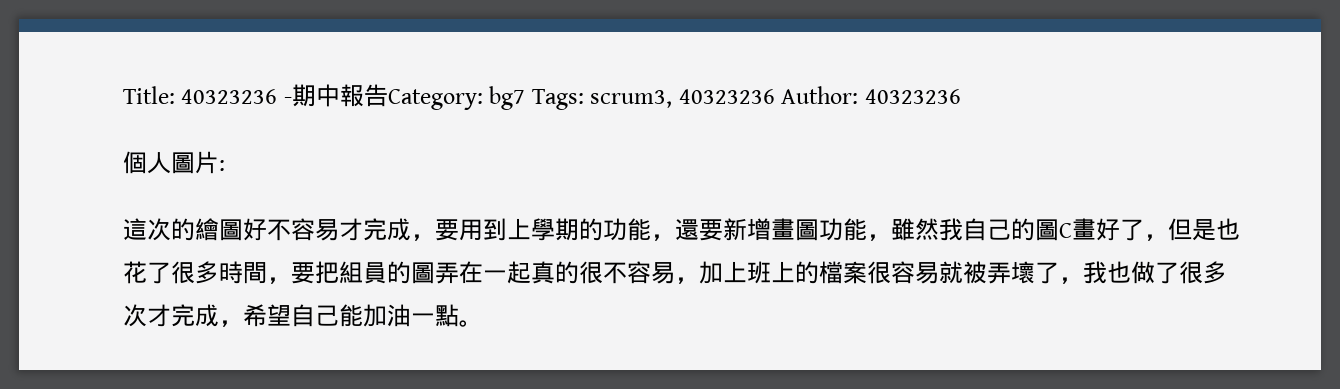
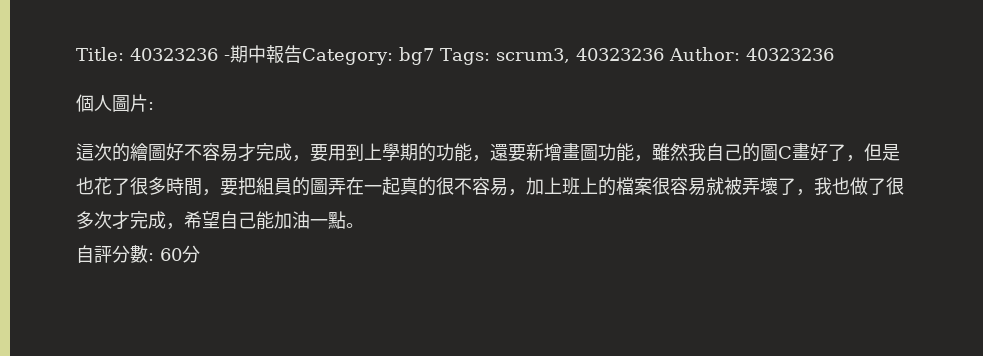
+ 自評分數: 60分

